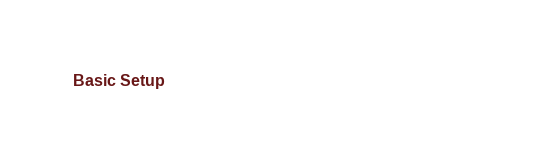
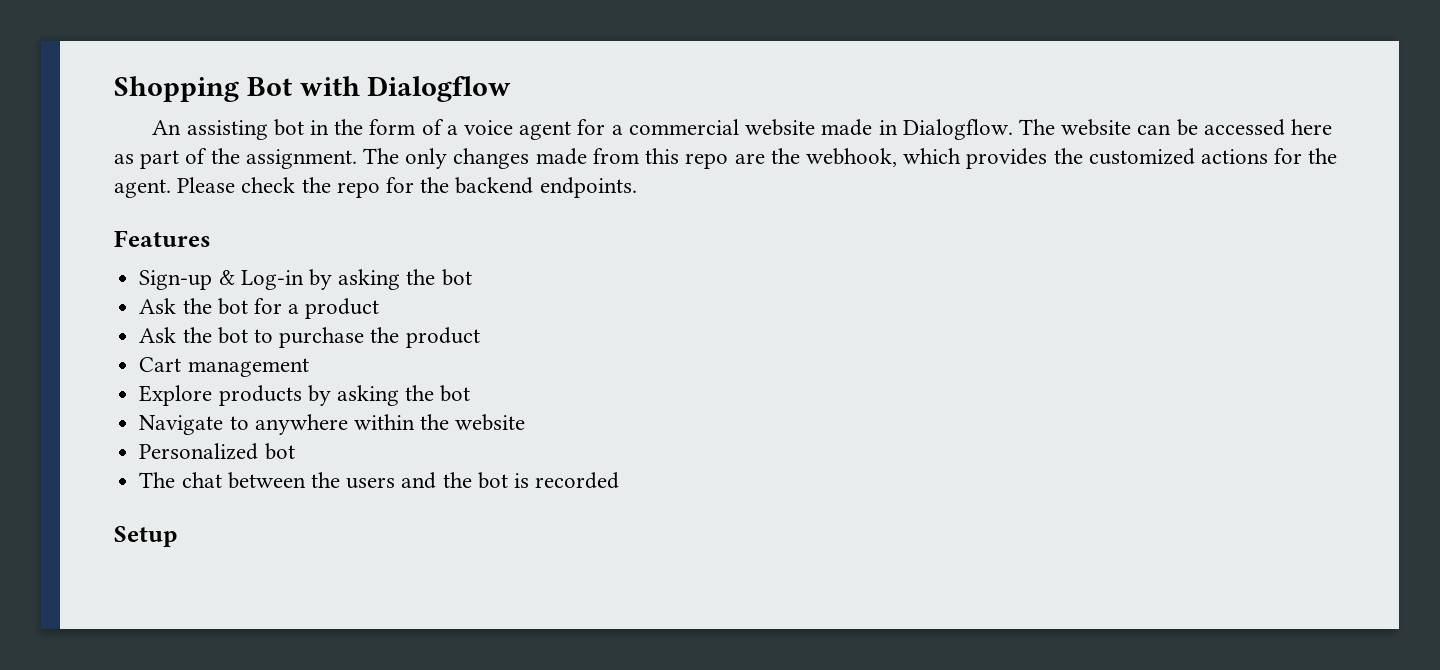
- Basic Setup
+ Shopping Bot with Dialogflow
+ An assisting bot in the form of a voice agent for a commercial website made in Dialogflow. The website can be accessed here as part of the assignment. The only changes made from this repo are the webhook, which provides the customized actions for the agent. Please check the repo for the backend endpoints.
+ Features
+ Sign-up & Log-in by asking the bot
+ Ask the bot for a product
+ Ask the bot to purchase the product
+ Cart management
+ Explore products by asking the bot
+ Navigate to anywhere within the website
+ Personalized bot
+ The chat between the users and the bot is recorded
+ Setup

